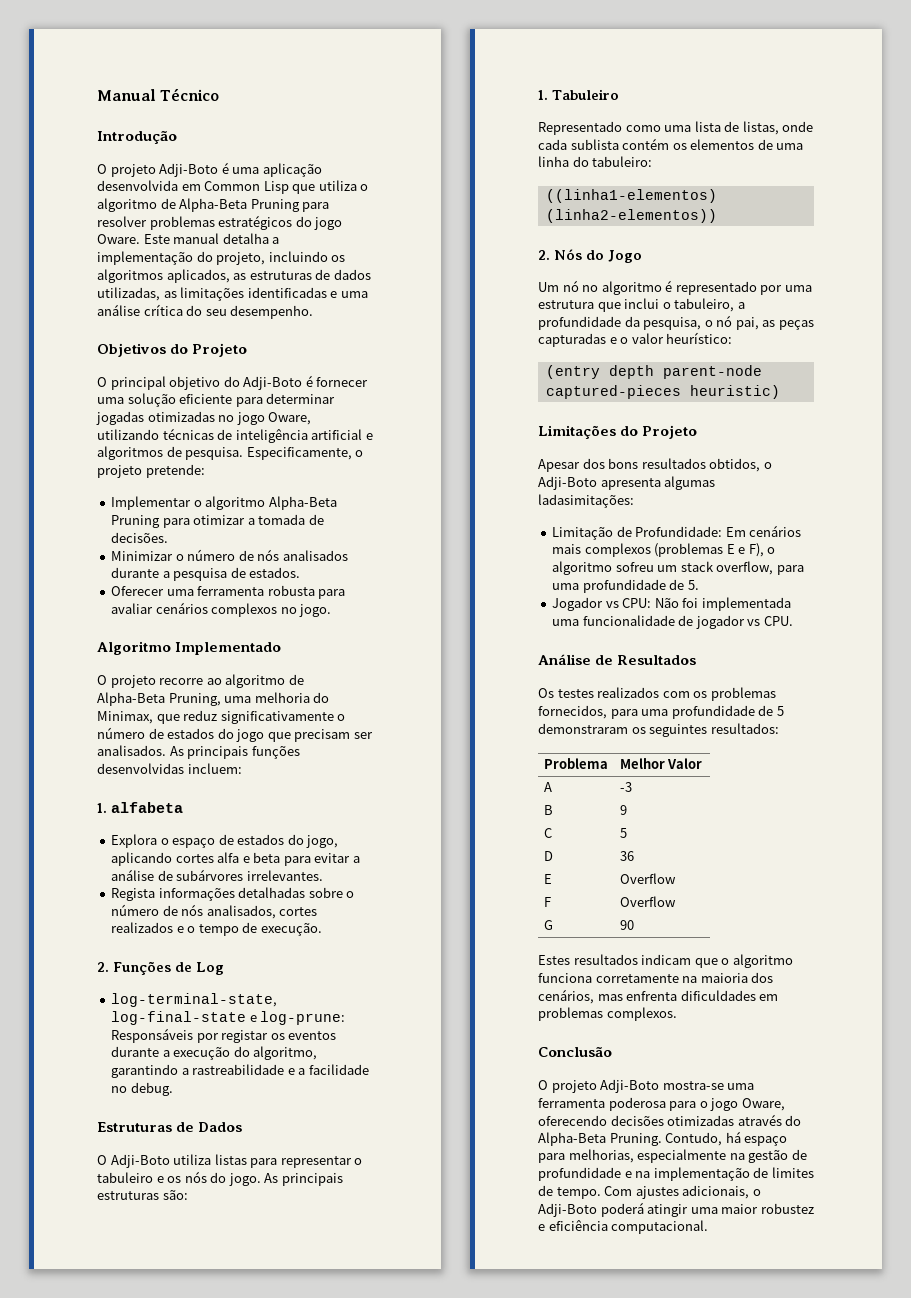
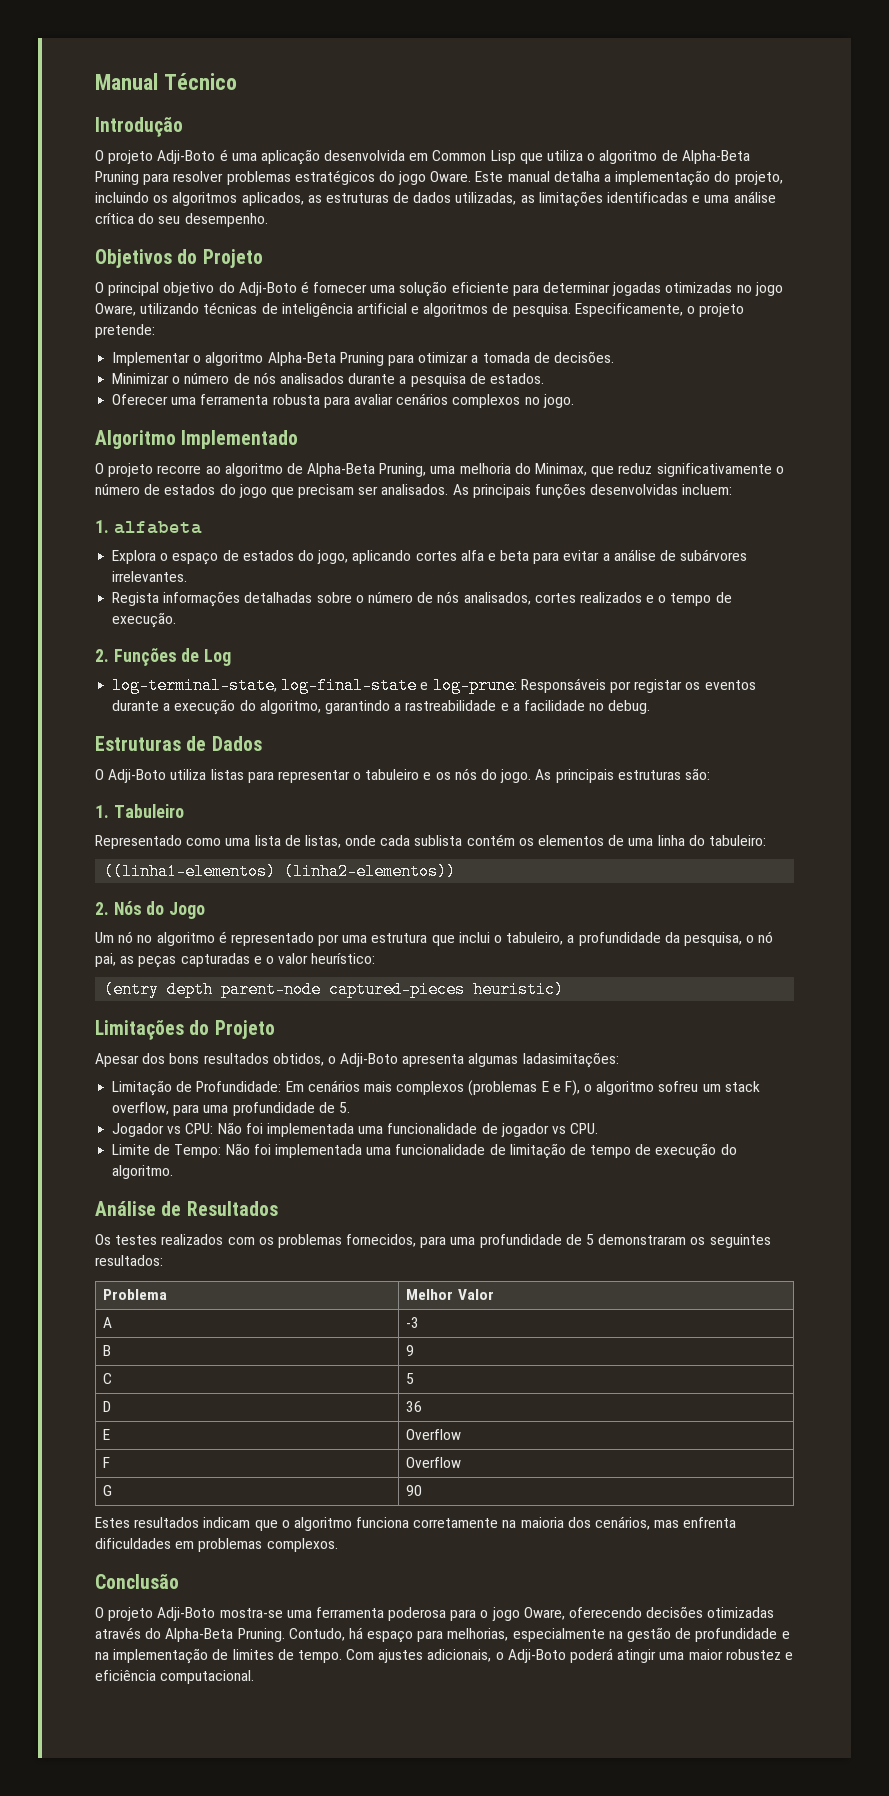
+ Limite de Tempo: Não foi implementada uma funcionalidade de limitação de tempo de execução do algoritmo.

